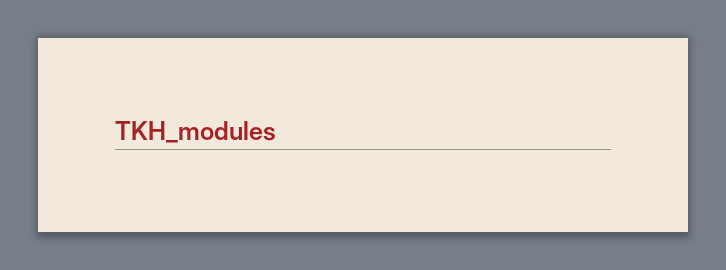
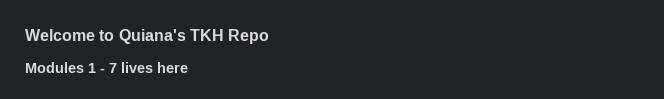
- TKH_modules
+ Welcome to Quiana's TKH Repo
+ Modules 1 - 7 lives here

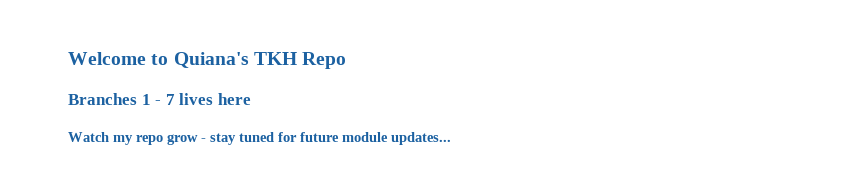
- Modules 1 - 7 lives here
+ Branches 1 - 7 lives here
+ Watch my repo grow - stay tuned for future module updates...

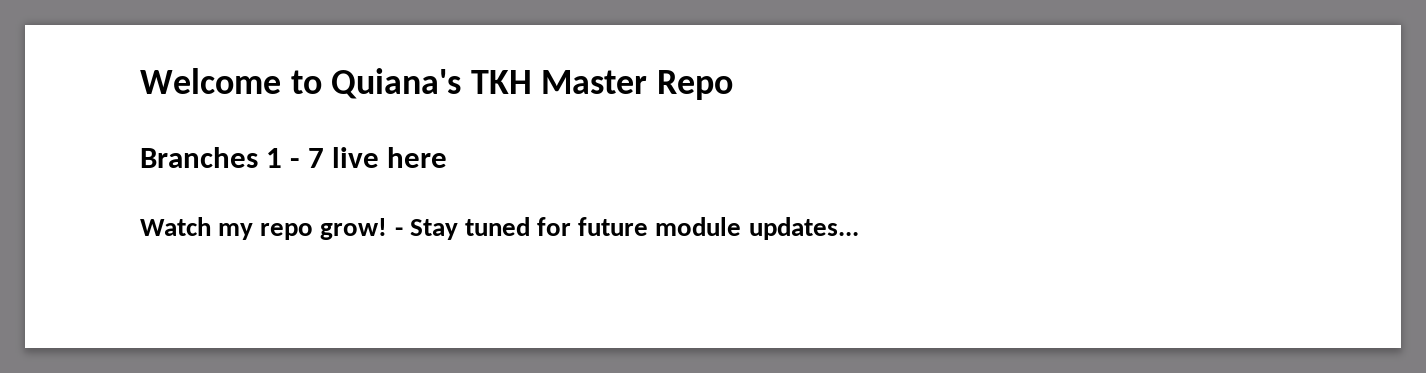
- Welcome to Quiana's TKH Repo
+ Welcome to Quiana's TKH Master Repo
- Branches 1 - 7 lives here
+ Branches 1 - 7 live here
- Watch my repo grow - stay tuned for future module updates...
+ Watch my repo grow! - Stay tuned for future module updates...

